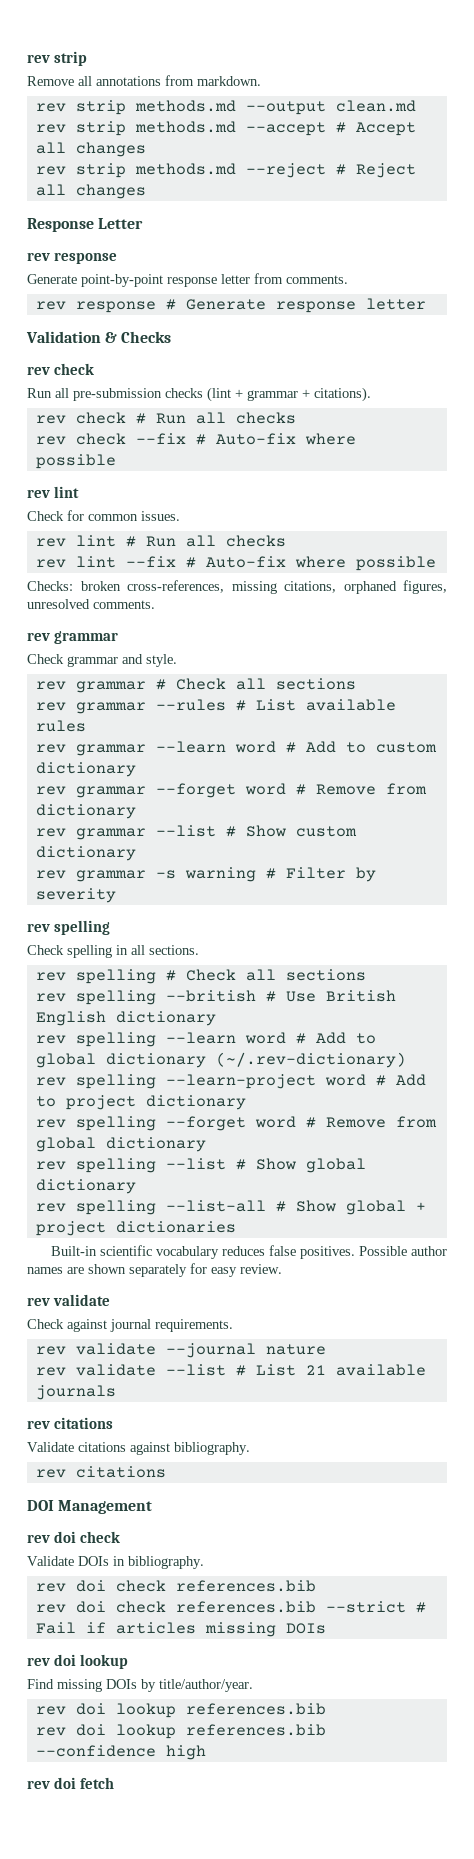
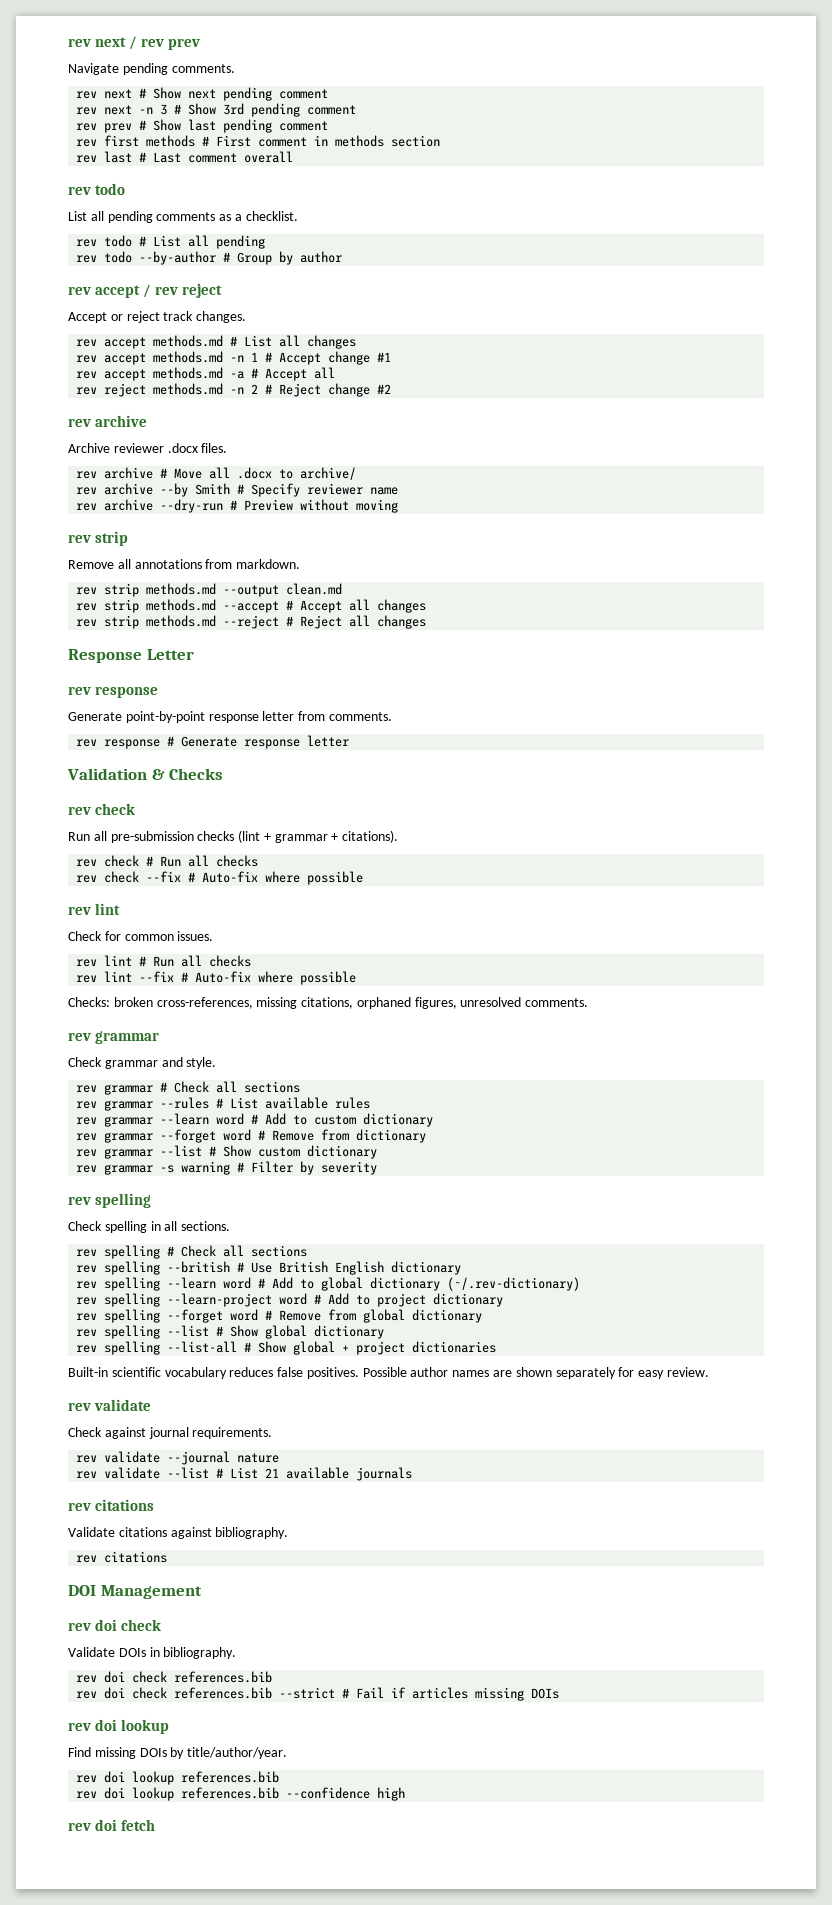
+ rev next / rev prev
+ Navigate pending comments.
+ rev next # Show next pending comment
+ rev next -n 3 # Show 3rd pending comment
+ rev prev # Show last pending comment
+ rev first methods # First comment in methods section
+ rev last # Last comment overall
+ rev todo
+ List all pending comments as a checklist.
+ rev todo # List all pending
+ rev todo --by-author # Group by author
+ rev accept / rev reject
+ Accept or reject track changes.
+ rev accept methods.md # List all changes
+ rev accept methods.md -n 1 # Accept change #1
+ rev accept methods.md -a # Accept all
+ rev reject methods.md -n 2 # Reject change #2
+ rev archive
+ Archive reviewer .docx files.
+ rev archive # Move all .docx to archive/
+ rev archive --by Smith # Specify reviewer name
+ rev archive --dry-run # Preview without moving

